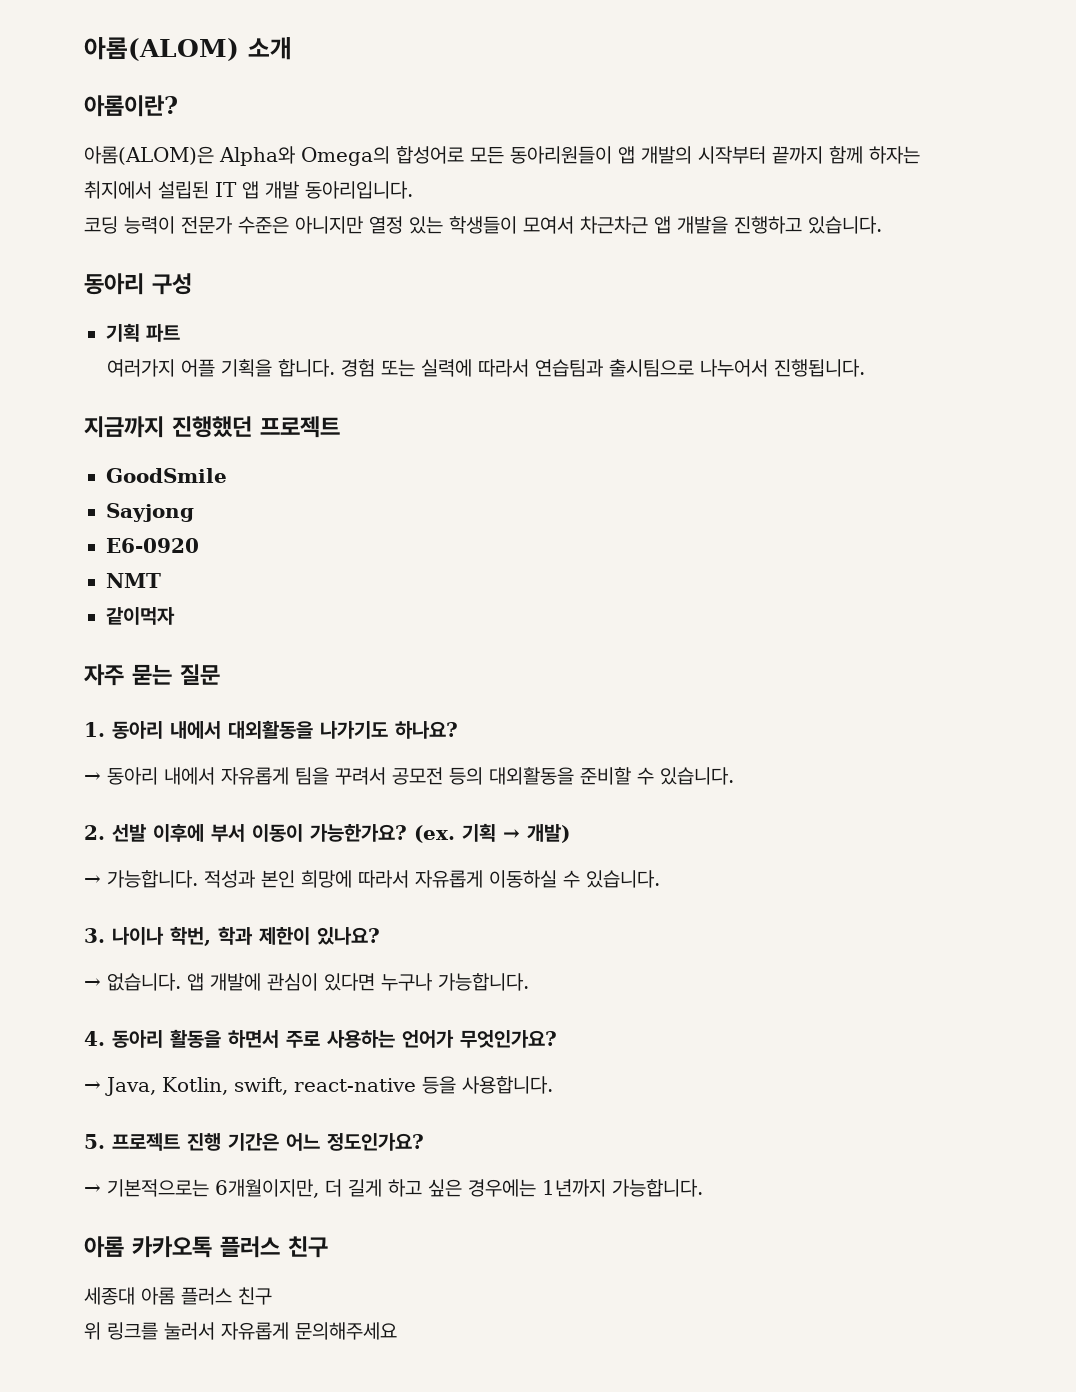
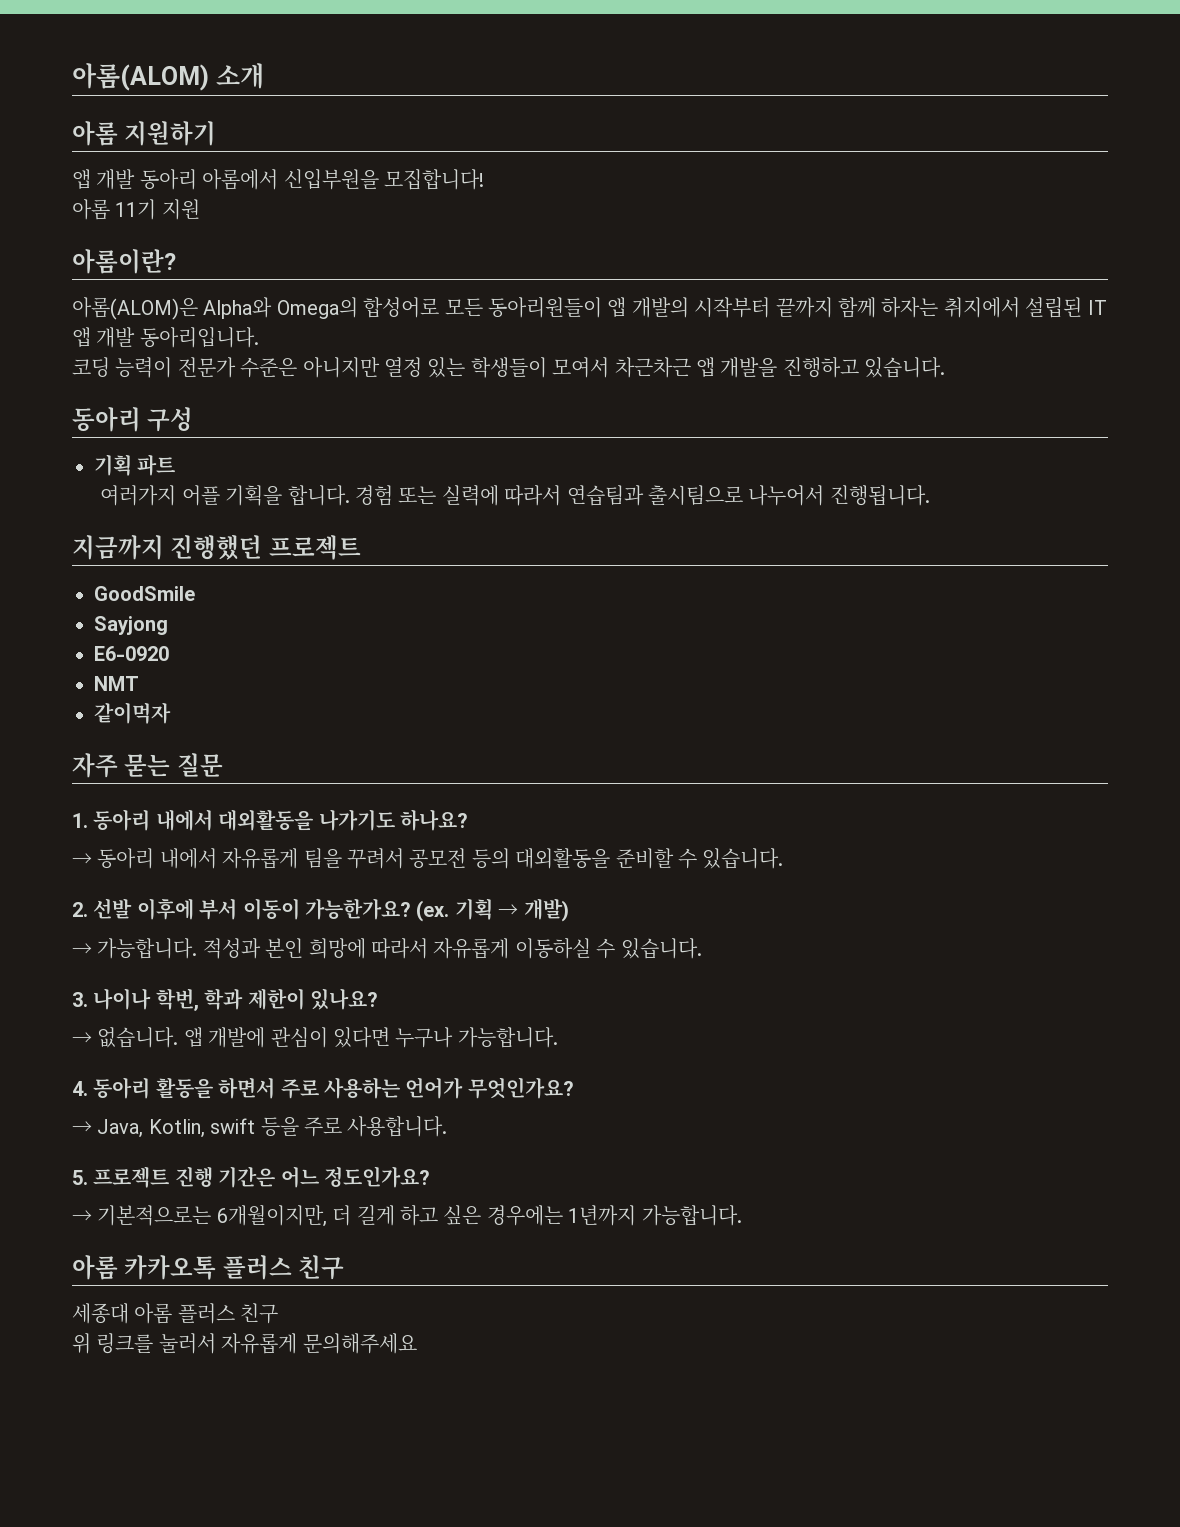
+ 아롬 지원하기
+ 앱 개발 동아리 아롬에서 신입부원을 모집합니다!
+ 아롬 11기 지원
- → Java, Kotlin, swift, react-native 등을 사용합니다.
+ → Java, Kotlin, swift 등을 주로 사용합니다.

